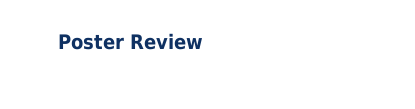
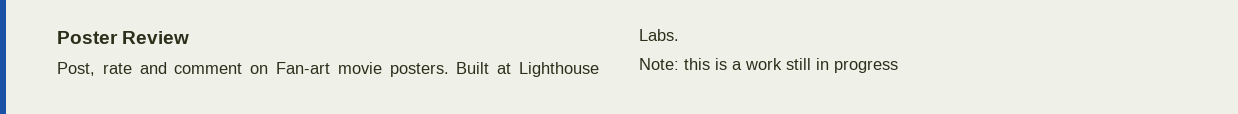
+ Post, rate and comment on Fan-art movie posters. Built at Lighthouse Labs.
+ Note: this is a work still in progress

